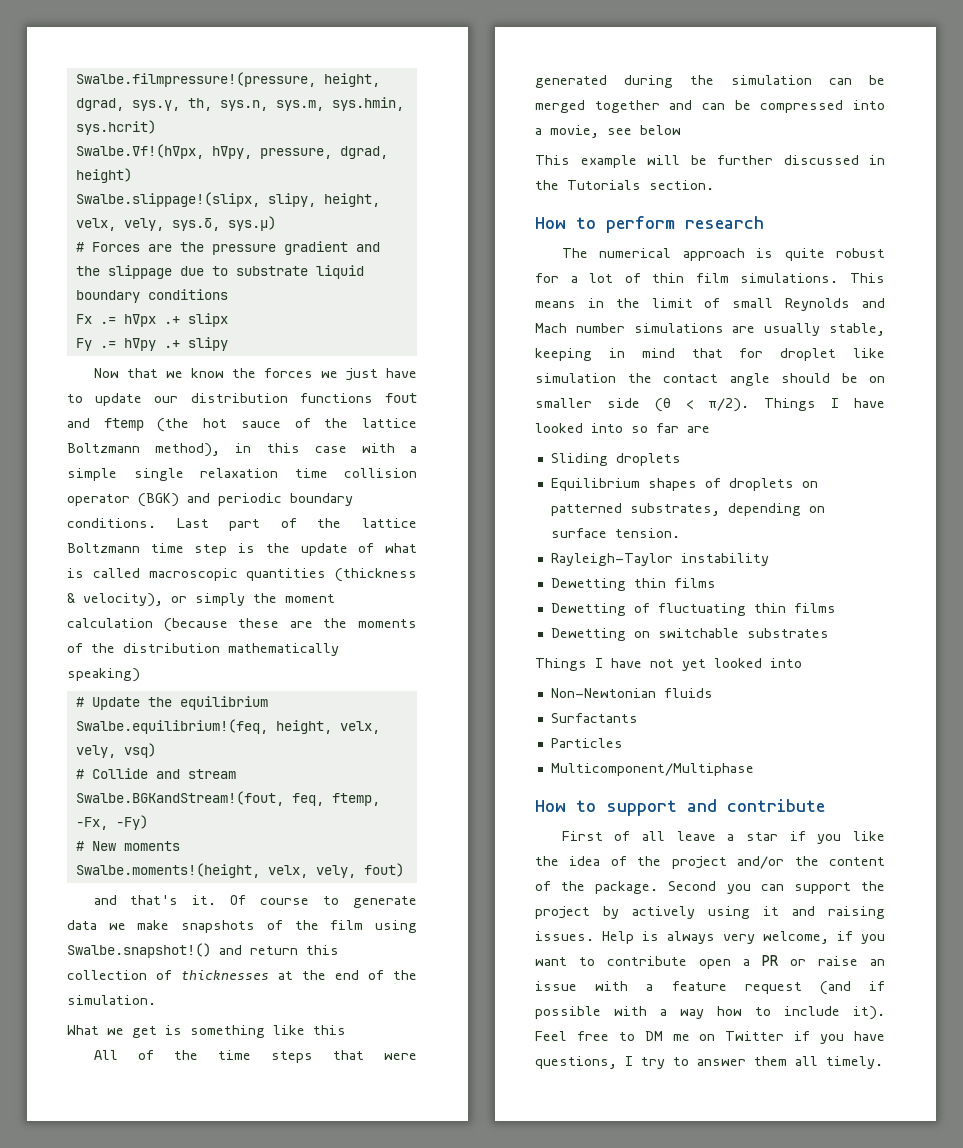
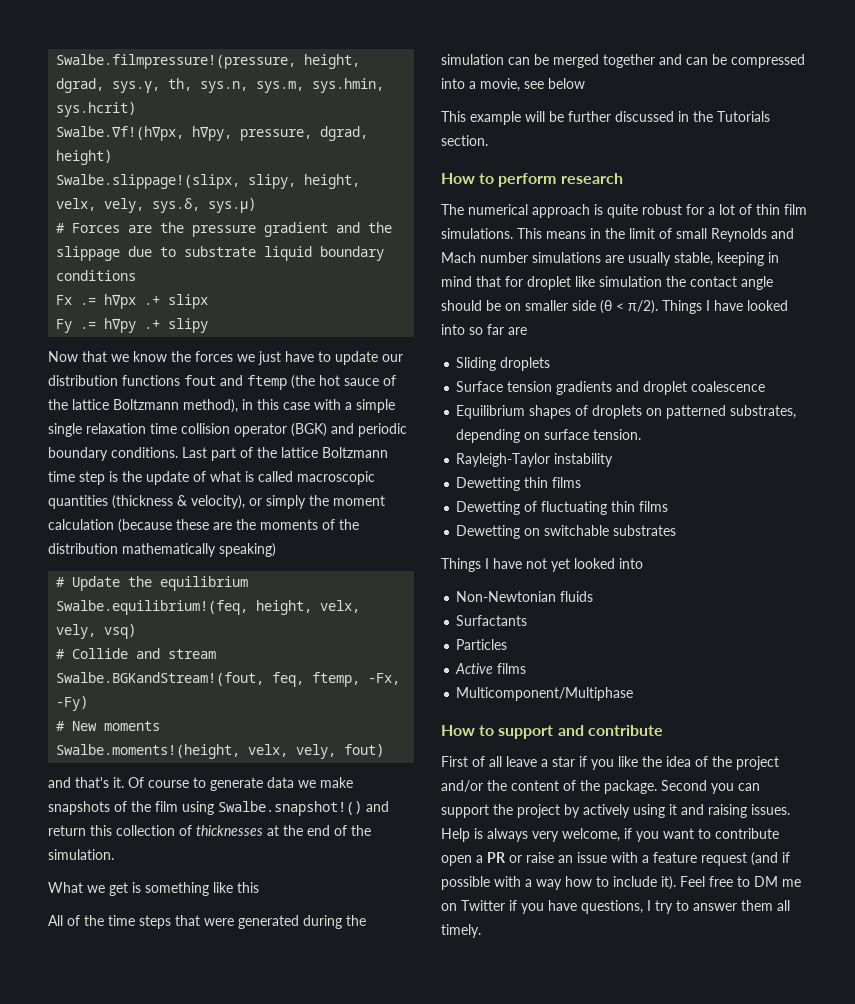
+ Surface tension gradients and droplet coalescence
+ Active films

